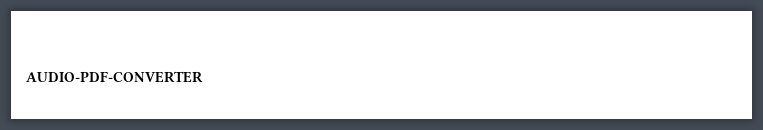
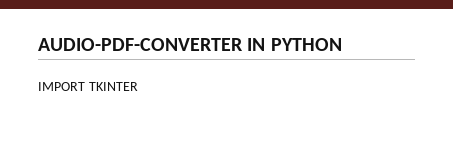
- AUDIO-PDF-CONVERTER
+ AUDIO-PDF-CONVERTER IN PYTHON
+ IMPORT TKINTER

